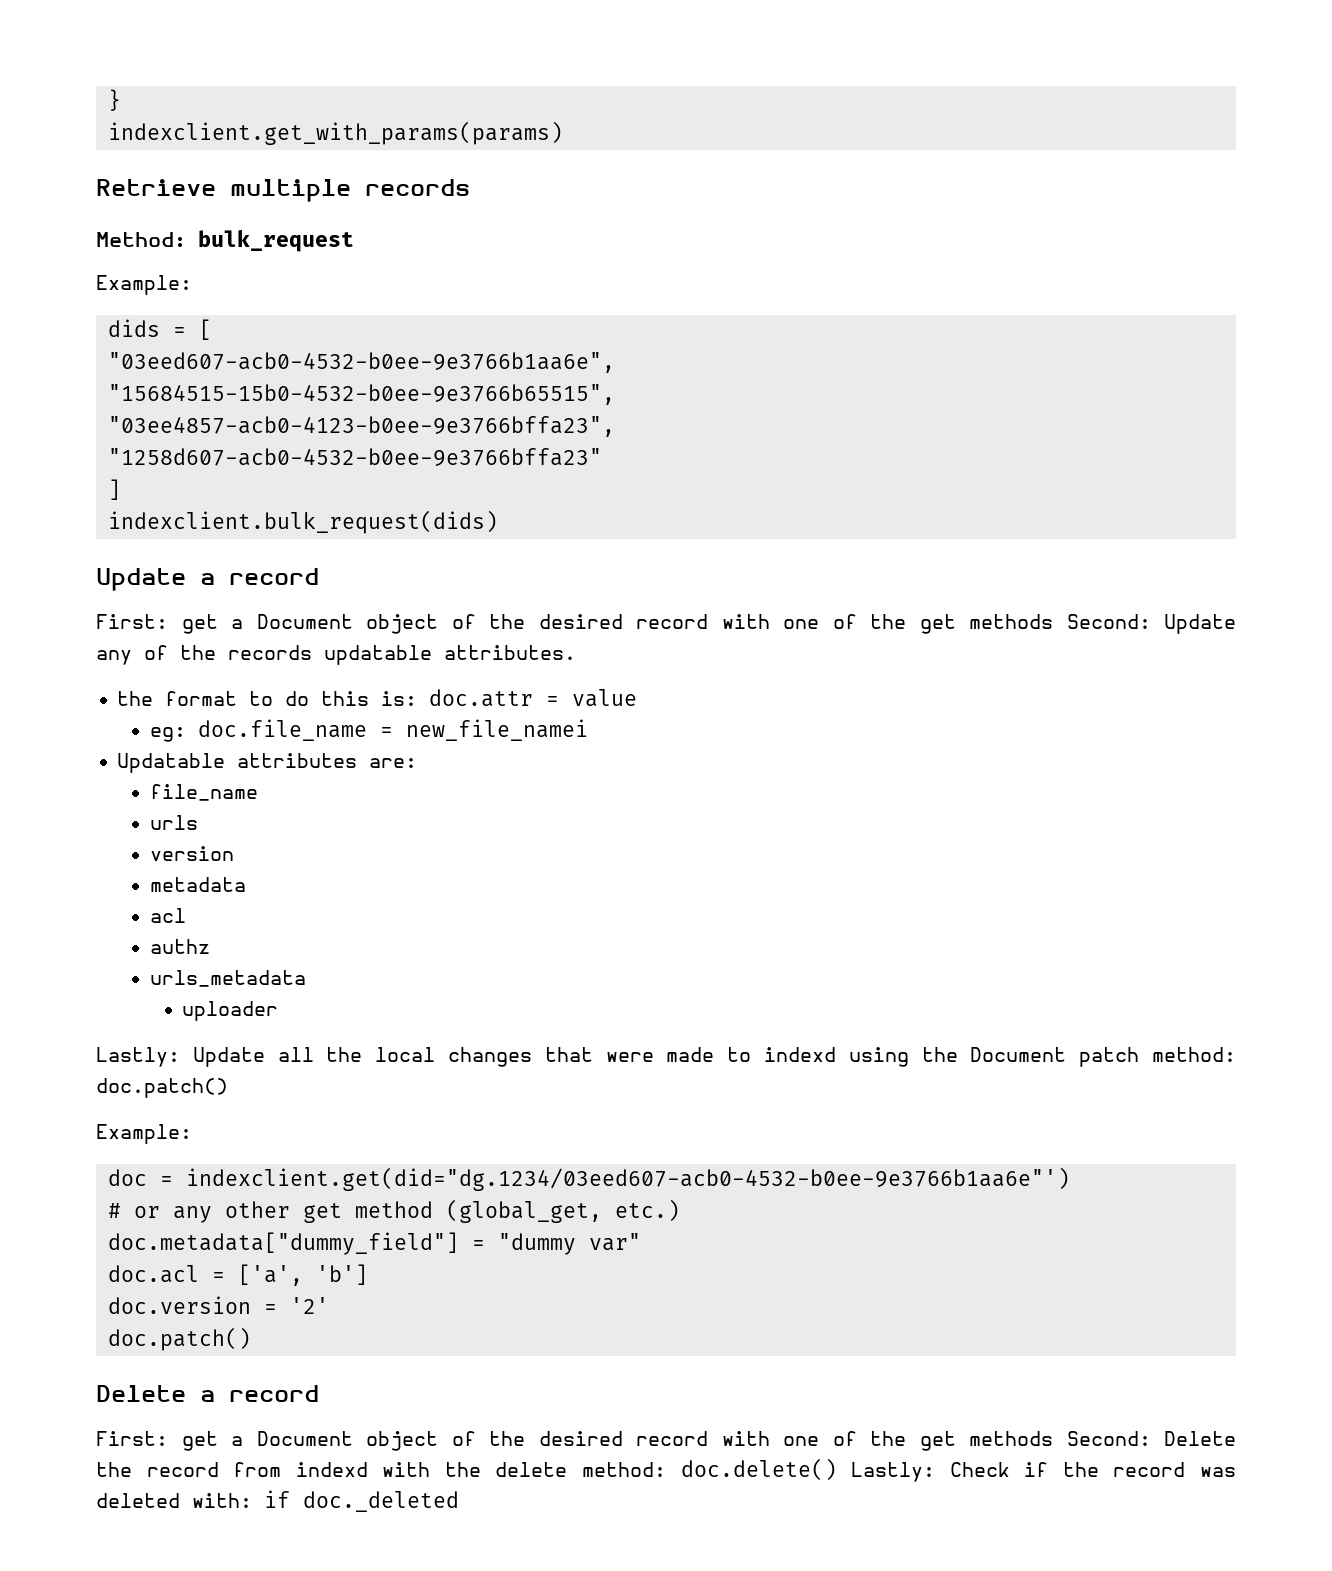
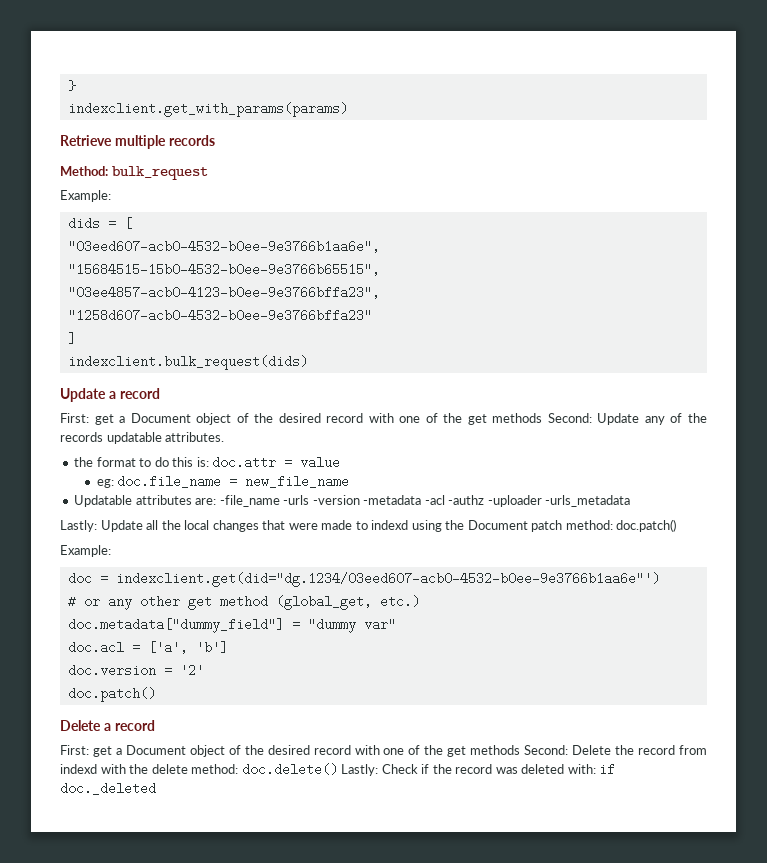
- eg: doc.file_name = new_file_namei
+ eg: doc.file_name = new_file_name
- Updatable attributes are:
- file_name
- urls
- version
- metadata
- acl
- authz
- urls_metadata
- uploader
+ Updatable attributes are: -file_name -urls -version -metadata -acl -authz -uploader -urls_metadata

